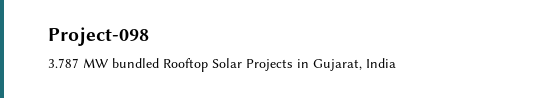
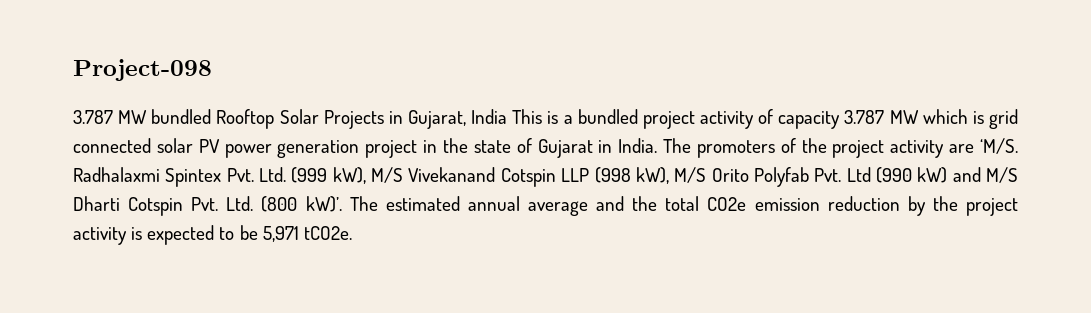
- 3.787 MW bundled Rooftop Solar Projects in Gujarat, India
+ 3.787 MW bundled Rooftop Solar Projects in Gujarat, India This is a bundled project activity of capacity 3.787 MW which is grid connected solar PV power generation project in the state of Gujarat in India. The promoters of the project activity are ‘M/S. Radhalaxmi Spintex Pvt. Ltd. (999 kW), M/S Vivekanand Cotspin LLP (998 kW), M/S Orito Polyfab Pvt. Ltd (990 kW) and M/S Dharti Cotspin Pvt. Ltd. (800 kW)’. The estimated annual average and the total CO2e emission reduction by the project activity is expected to be 5,971 tCO2e.

